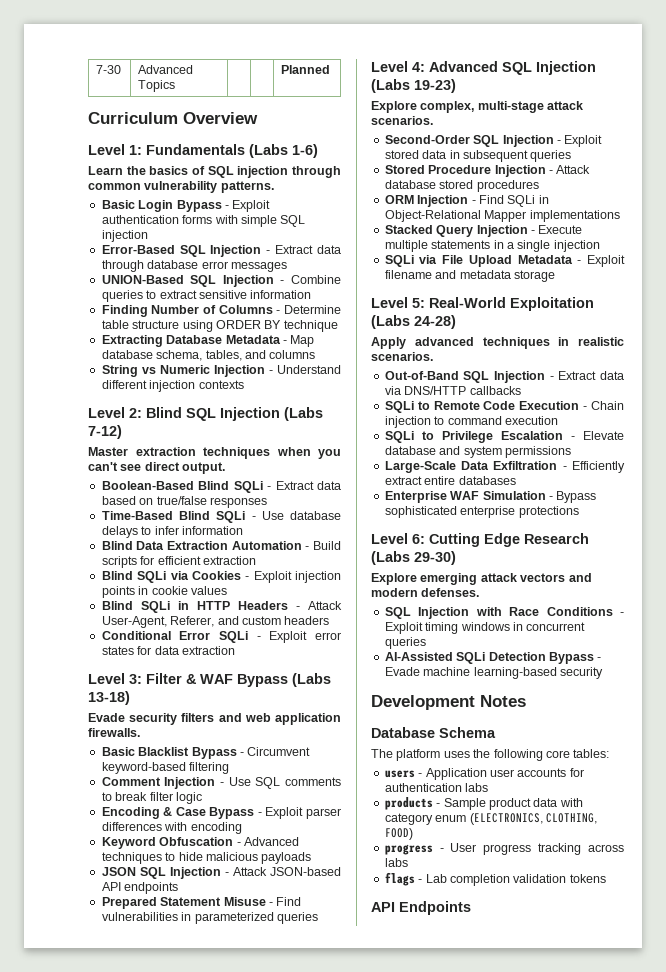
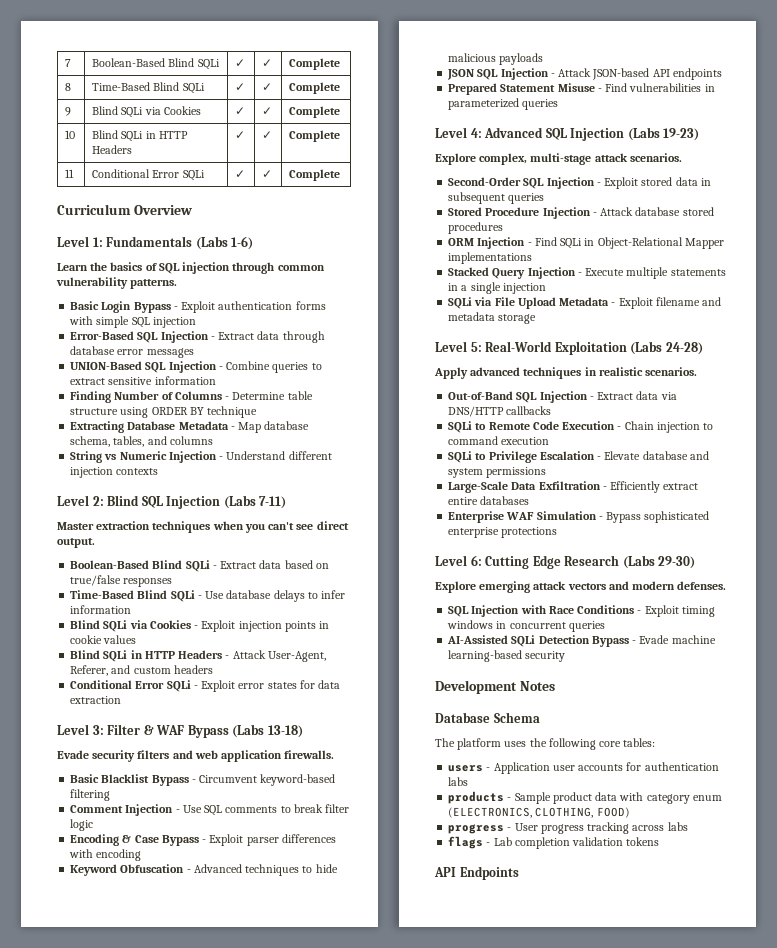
- 7-30 | Advanced Topics | | | Planned
+ 7 | Boolean-Based Blind SQLi | ✓ | ✓ | Complete
+ 8 | Time-Based Blind SQLi | ✓ | ✓ | Complete
+ 9 | Blind SQLi via Cookies | ✓ | ✓ | Complete
+ 10 | Blind SQLi in HTTP Headers | ✓ | ✓ | Complete
+ 11 | Conditional Error SQLi | ✓ | ✓ | Complete
- Level 2: Blind SQL Injection (Labs 7-12)
+ Level 2: Blind SQL Injection (Labs 7-11)
- Blind Data Extraction Automation - Build scripts for efficient extraction

